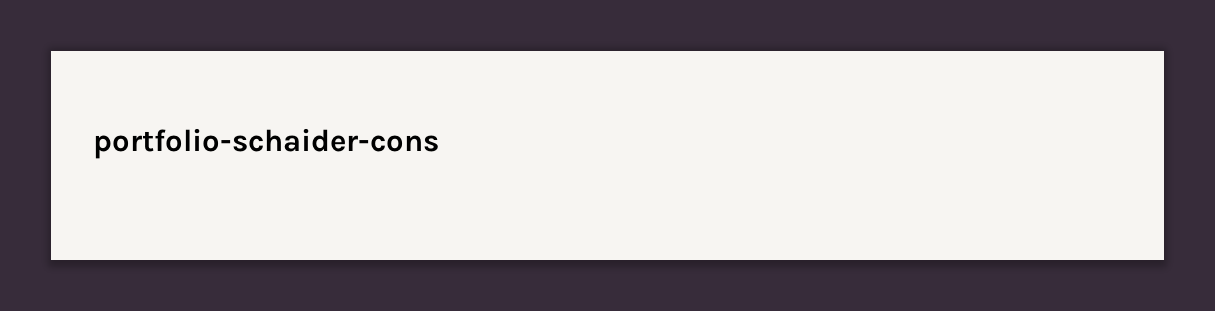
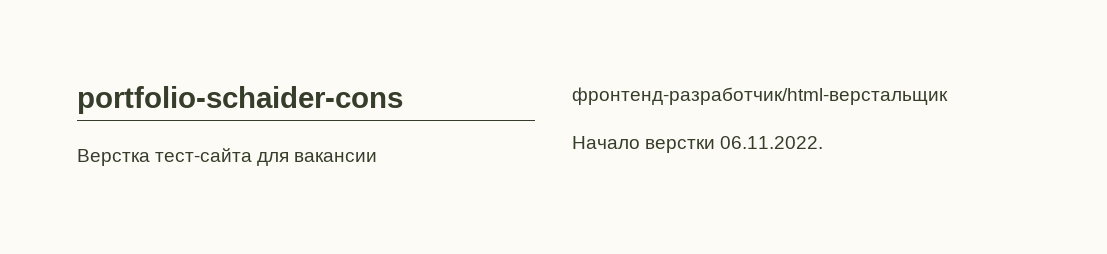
+ Верстка тест-сайта для вакансии фронтенд-разработчик/html-верстальщик
+ Начало верстки 06.11.2022.

